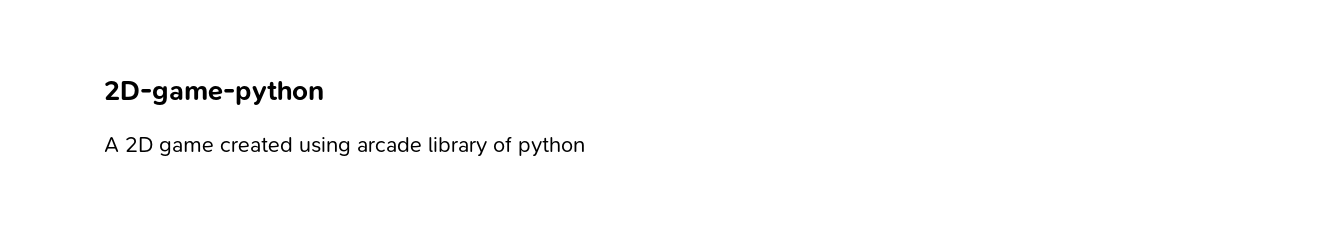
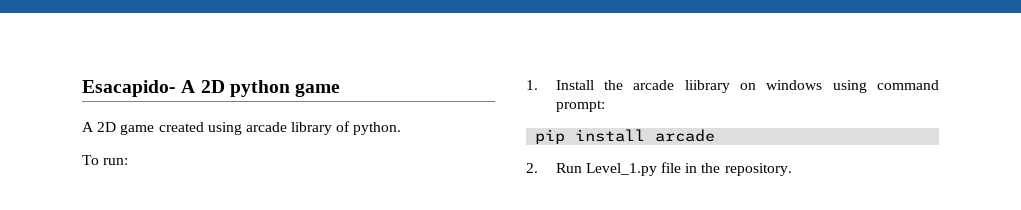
- 2D-game-python
+ Esacapido- A 2D python game
- A 2D game created using arcade library of python
+ A 2D game created using arcade library of python.
+ To run:
+ 1. Install the arcade liibrary on windows using command prompt:
+ pip install arcade
+ 2. Run Level_1.py file in the repository.

